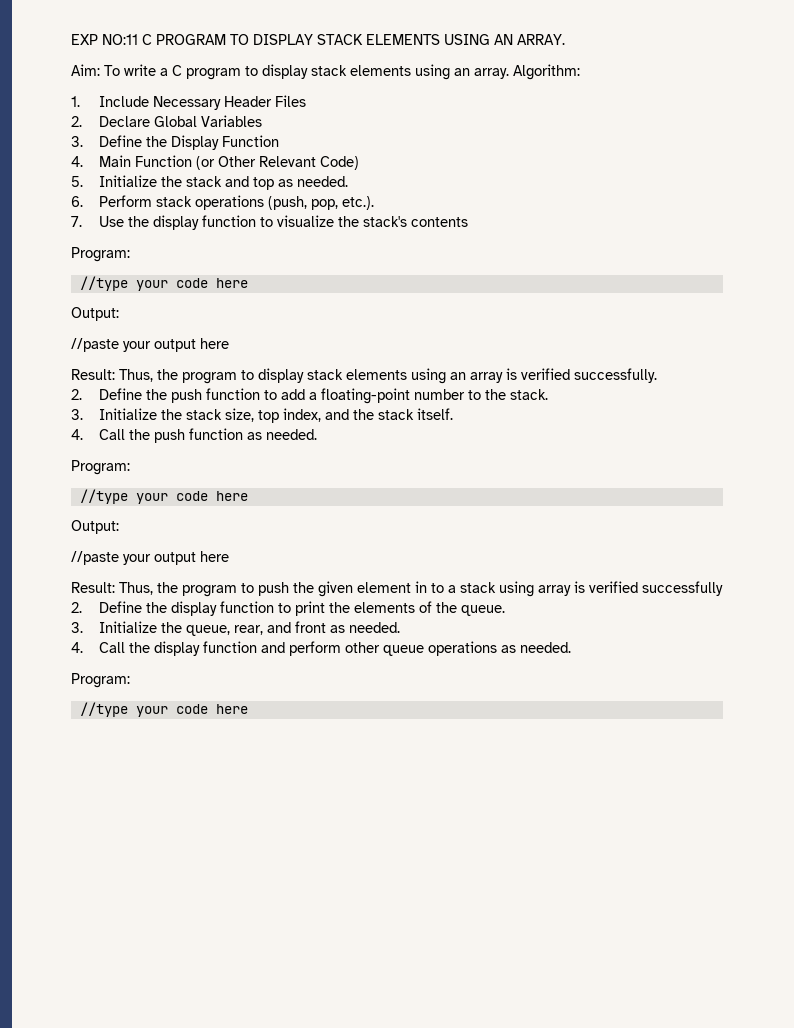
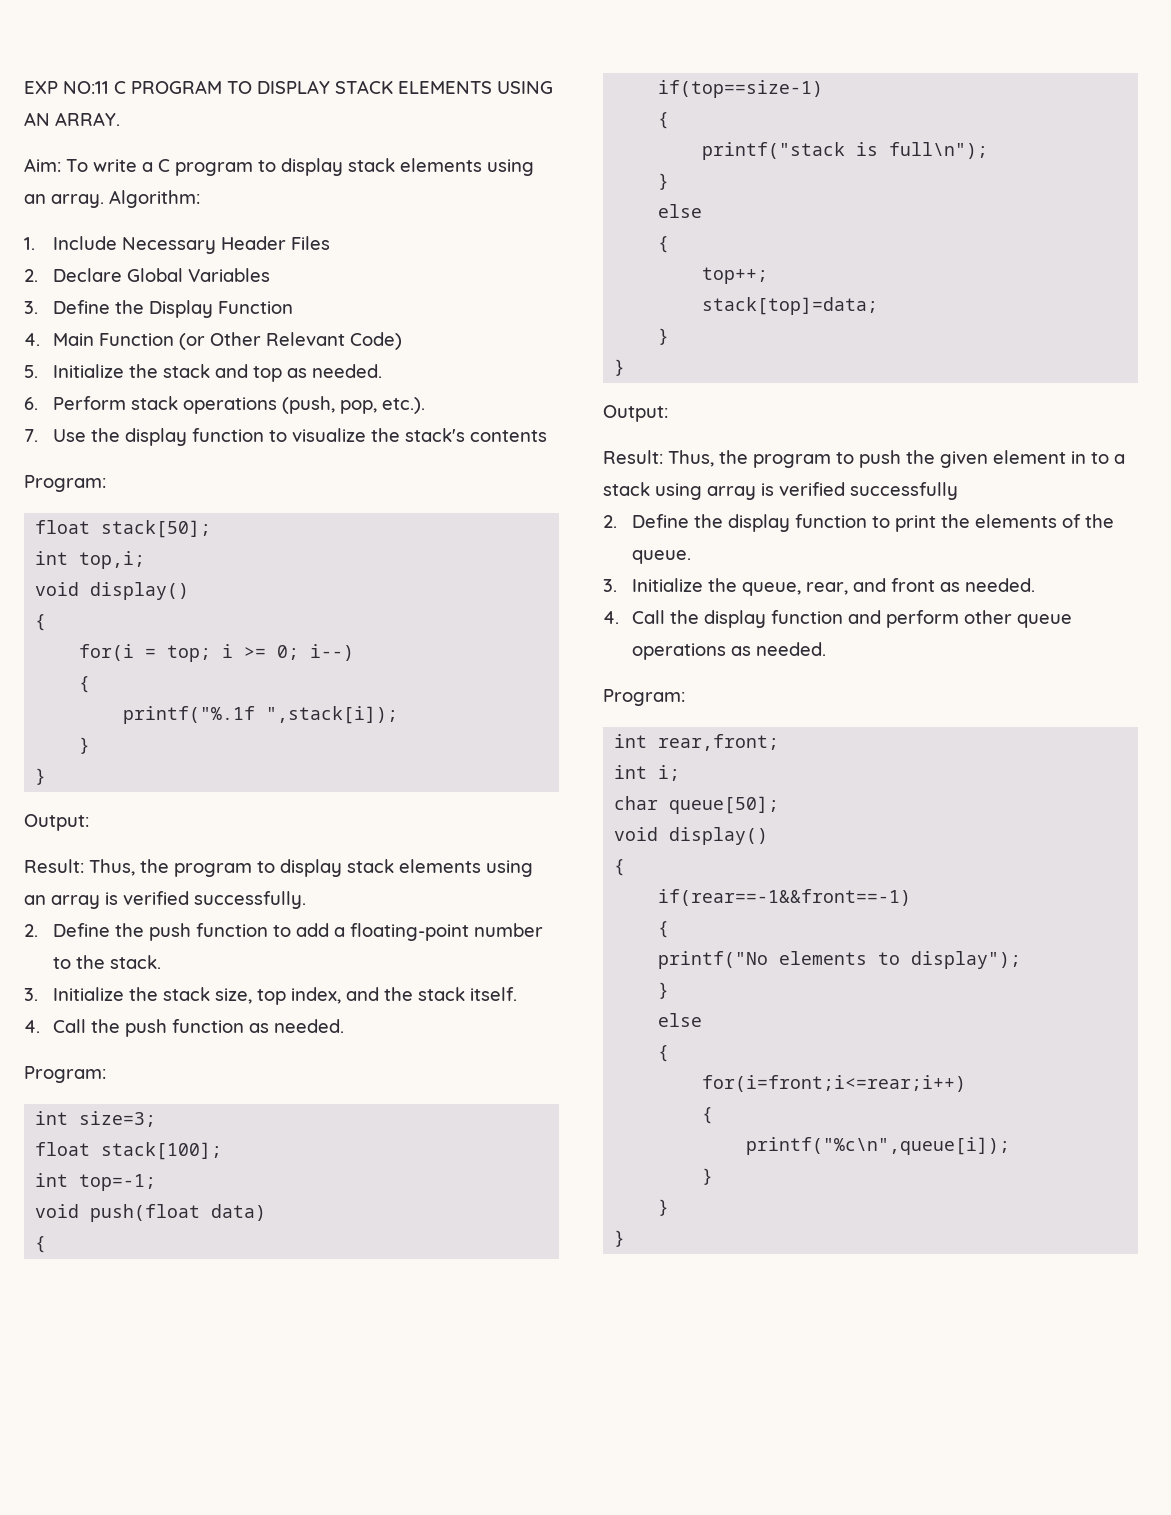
  7. Use the display function to visualize the stack's contents
  Program:
- //type your code here
+ float stack[50];
+ int top,i;
+ void display()
+ {
+ for(i = top; i >= 0; i--)
+ {
+ printf("%.1f ",stack[i]);
+ }
+ }
  Output:
- //paste your output here
  4. Call the push function as needed.
  Program:
- //type your code here
+ int size=3;
+ float stack[100];
+ int top=-1;
+ void push(float data)
+ {
+ if(top==size-1)
+ {
+ printf("stack is full\n");
+ }
+ else
+ {
+ top++;
+ stack[top]=data;
+ }
+ }
  Output:
- //paste your output here
  4. Call the display function and perform other queue operations as needed.
  Program:
- //type your code here
+ int rear,front;
+ int i;
+ char queue[50];
+ void display()
+ {
+ if(rear==-1&&front==-1)
+ {
+ printf("No elements to display");
+ }
+ else
+ {
+ for(i=front;i<=rear;i++)
+ {
+ printf("%c\n",queue[i]);
+ }
+ }
+ }

